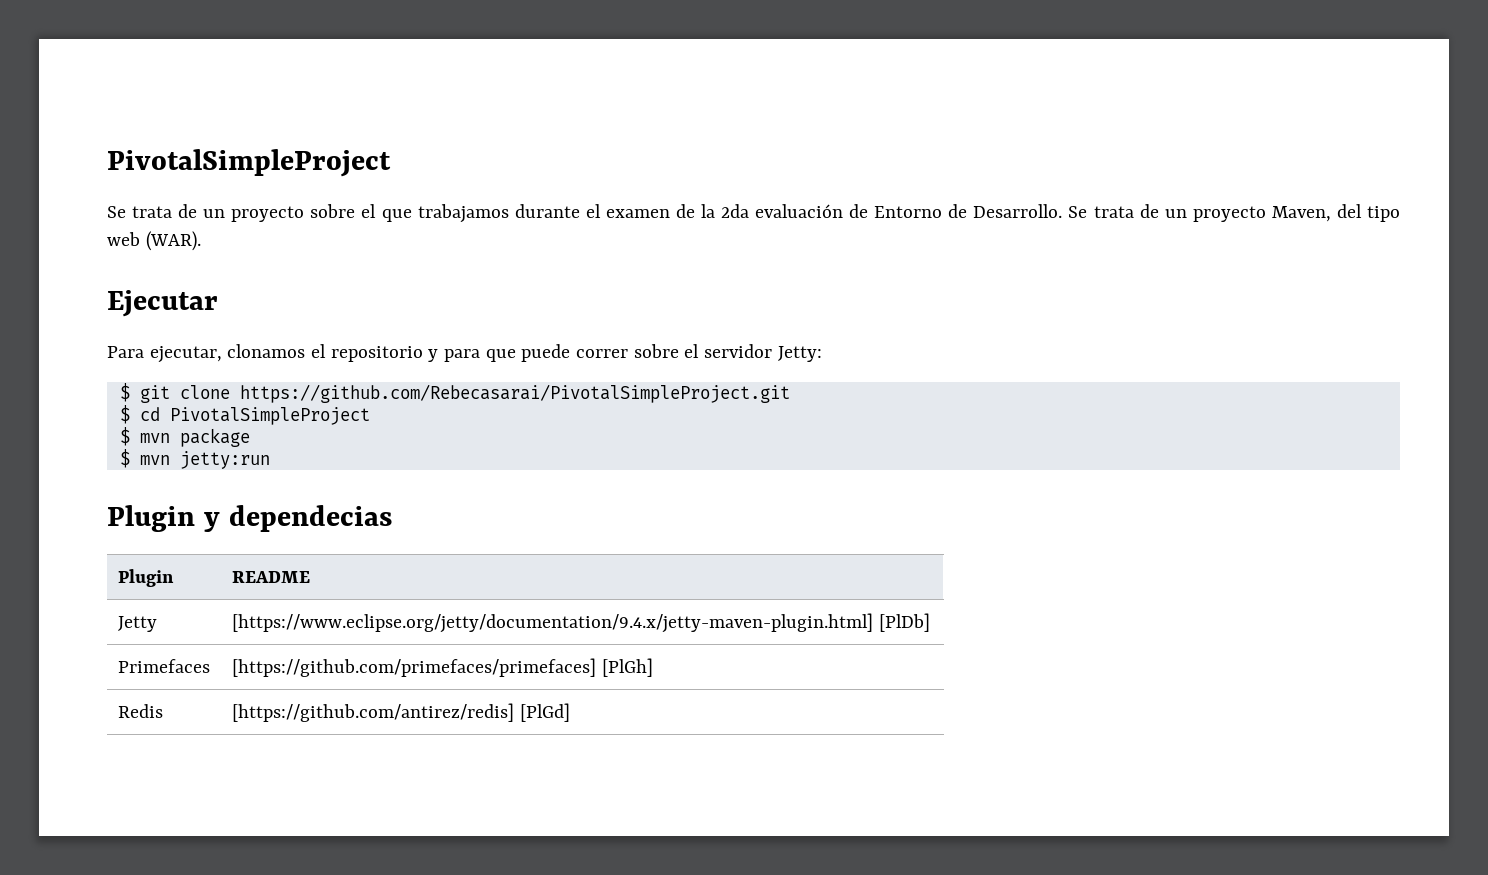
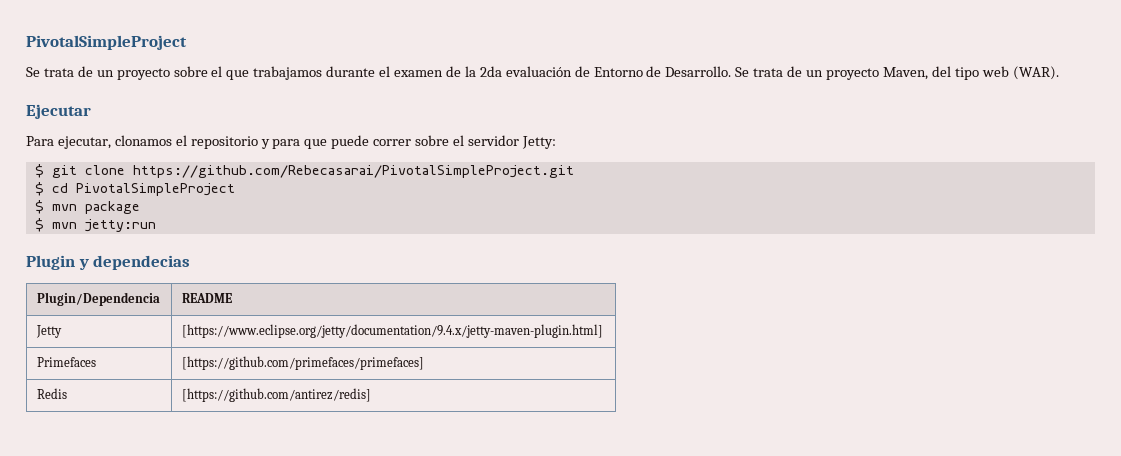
- Plugin | README
+ Plugin/Dependencia | README
- Jetty | [https://www.eclipse.org/jetty/documentation/9.4.x/jetty-maven-plugin.html] [PlDb]
+ Jetty | [https://www.eclipse.org/jetty/documentation/9.4.x/jetty-maven-plugin.html]
- Primefaces | [https://github.com/primefaces/primefaces] [PlGh]
+ Primefaces | [https://github.com/primefaces/primefaces]
- Redis | [https://github.com/antirez/redis] [PlGd]
+ Redis | [https://github.com/antirez/redis]

